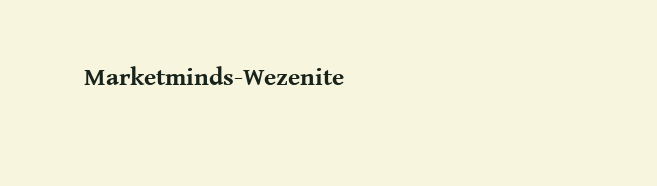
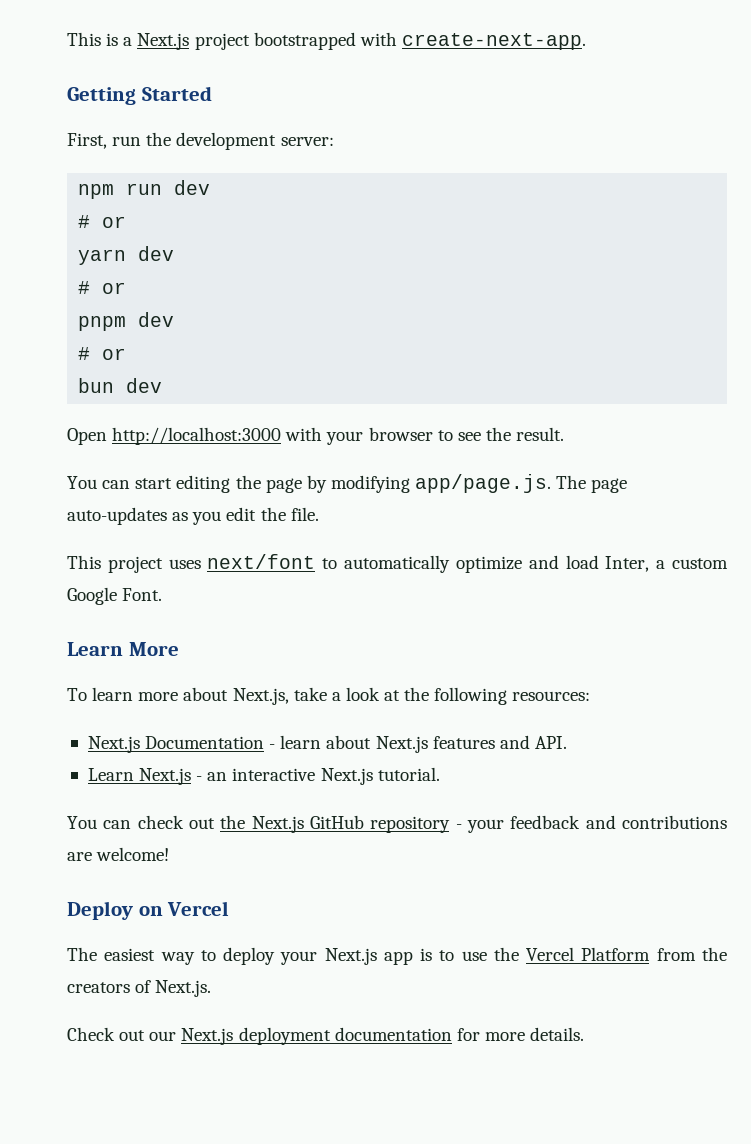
- Marketminds-Wezenite
+ This is a Next.js project bootstrapped with create-next-app.
+ Getting Started
+ First, run the development server:
+ npm run dev
+ # or
+ yarn dev
+ # or
+ pnpm dev
+ # or
+ bun dev
+ Open http://localhost:3000 with your browser to see the result.
+ You can start editing the page by modifying app/page.js. The page auto-updates as you edit the file.
+ This project uses next/font to automatically optimize and load Inter, a custom Google Font.
+ Learn More
+ To learn more about Next.js, take a look at the following resources:
+ Next.js Documentation - learn about Next.js features and API.
+ Learn Next.js - an interactive Next.js tutorial.
+ You can check out the Next.js GitHub repository - your feedback and contributions are welcome!
+ Deploy on Vercel
+ The easiest way to deploy your Next.js app is to use the Vercel Platform from the creators of Next.js.
+ Check out our Next.js deployment documentation for more details.

